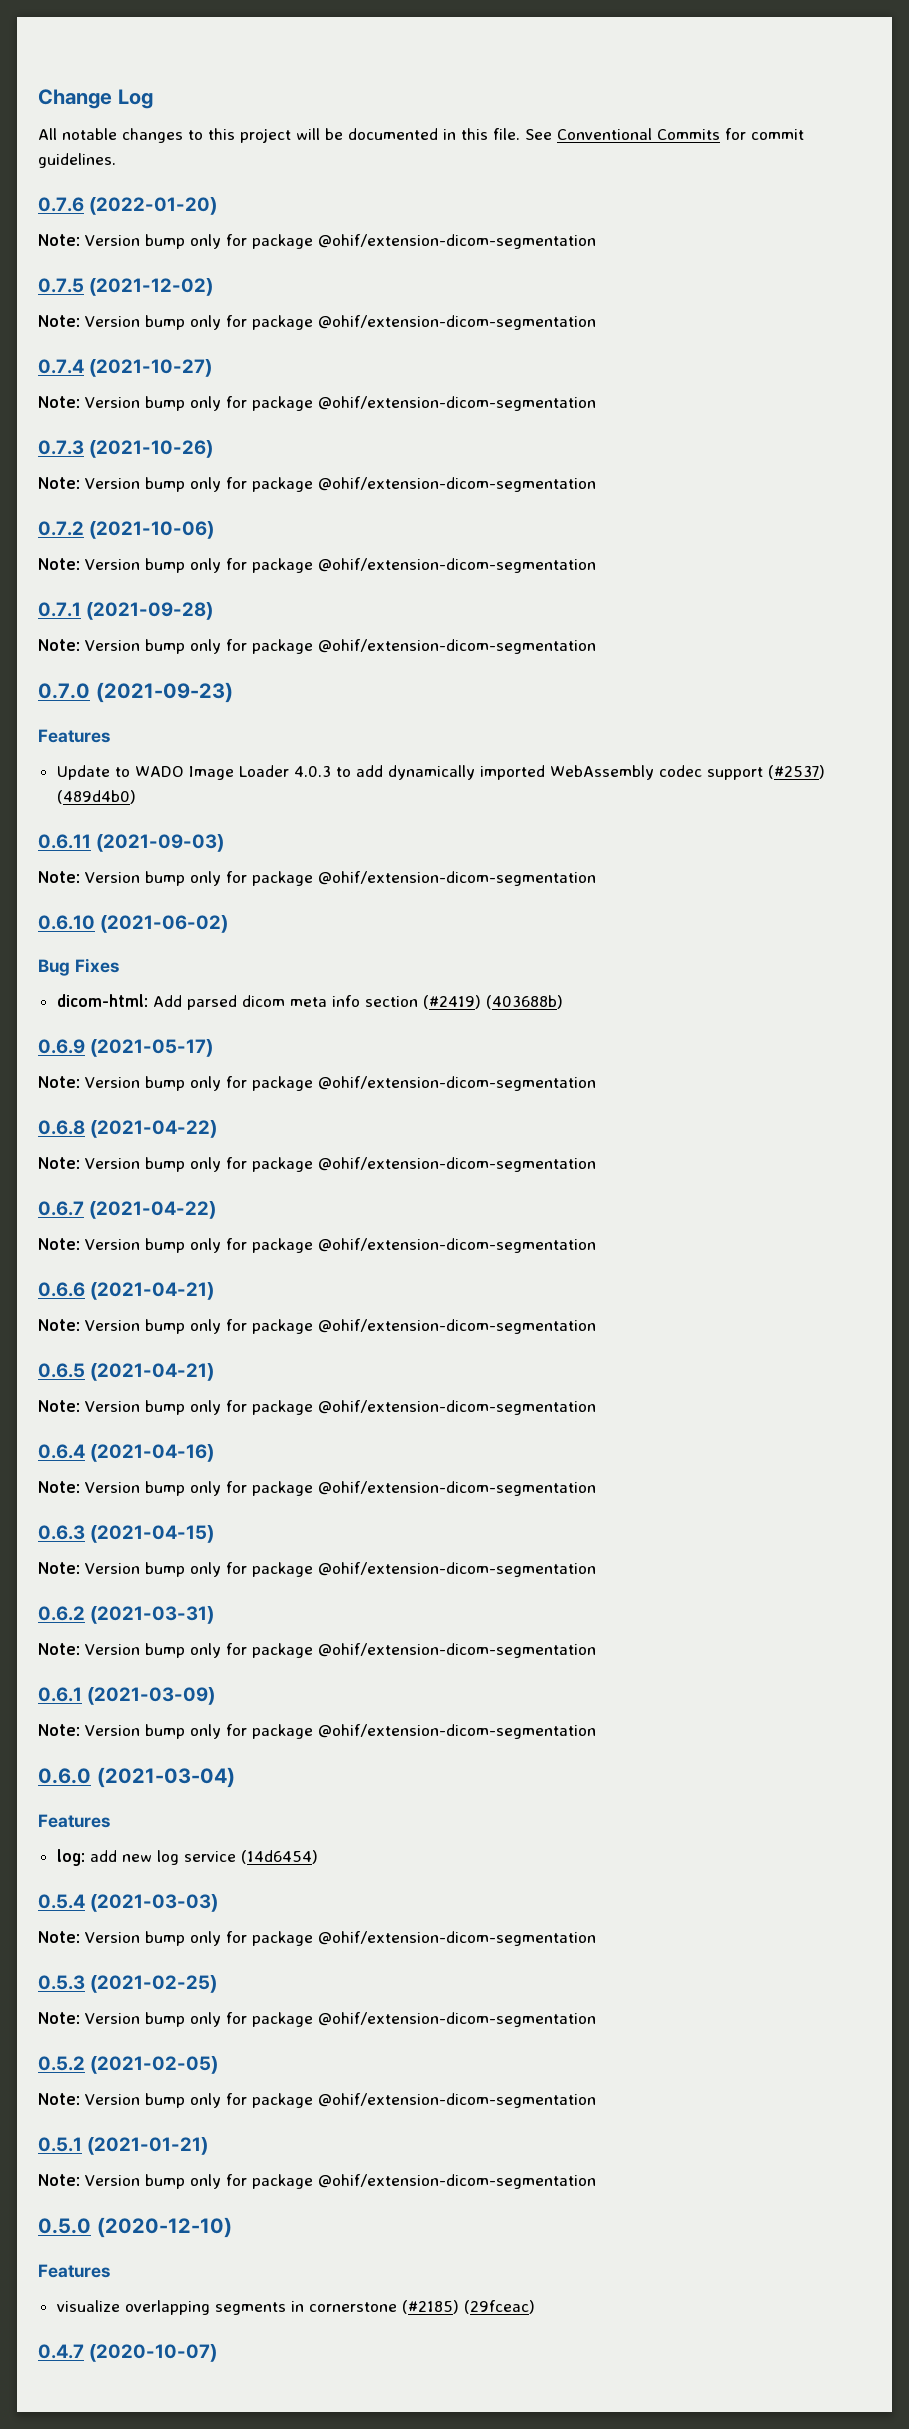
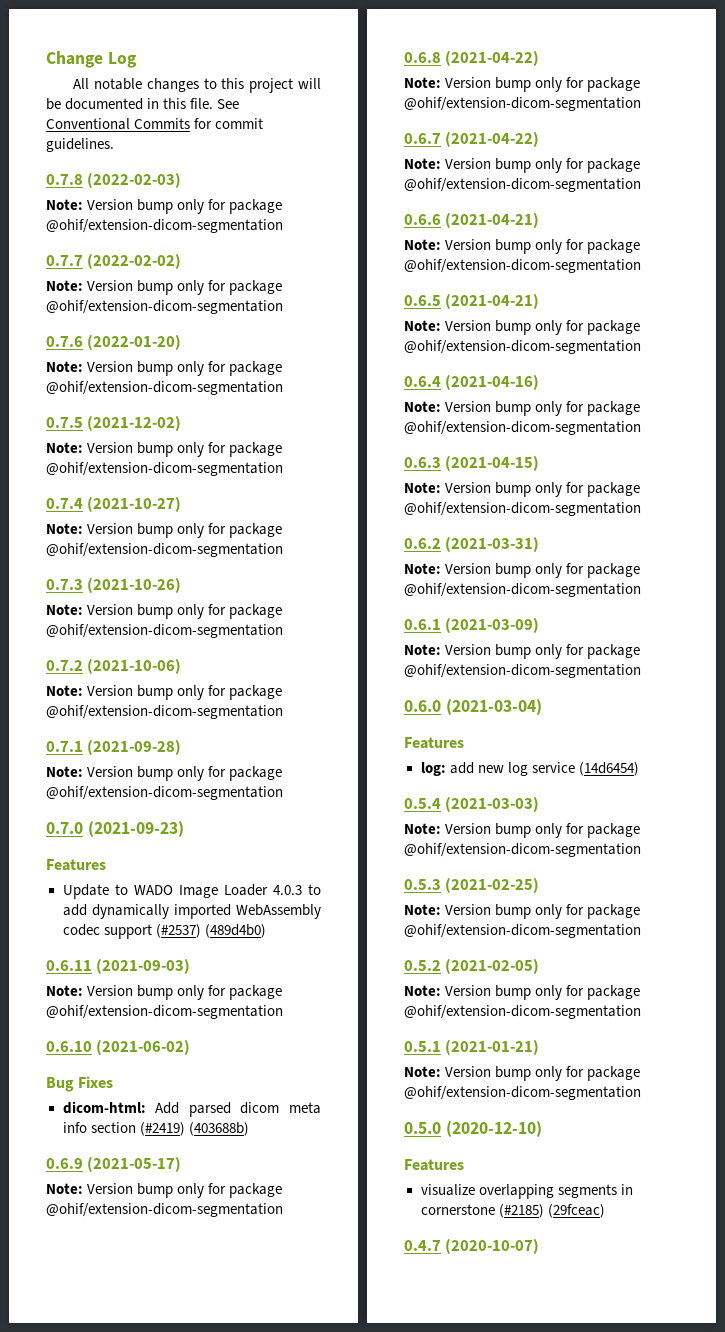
+ 0.7.8 (2022-02-03)
+ Note: Version bump only for package @ohif/extension-dicom-segmentation
+ 0.7.7 (2022-02-02)
+ Note: Version bump only for package @ohif/extension-dicom-segmentation

